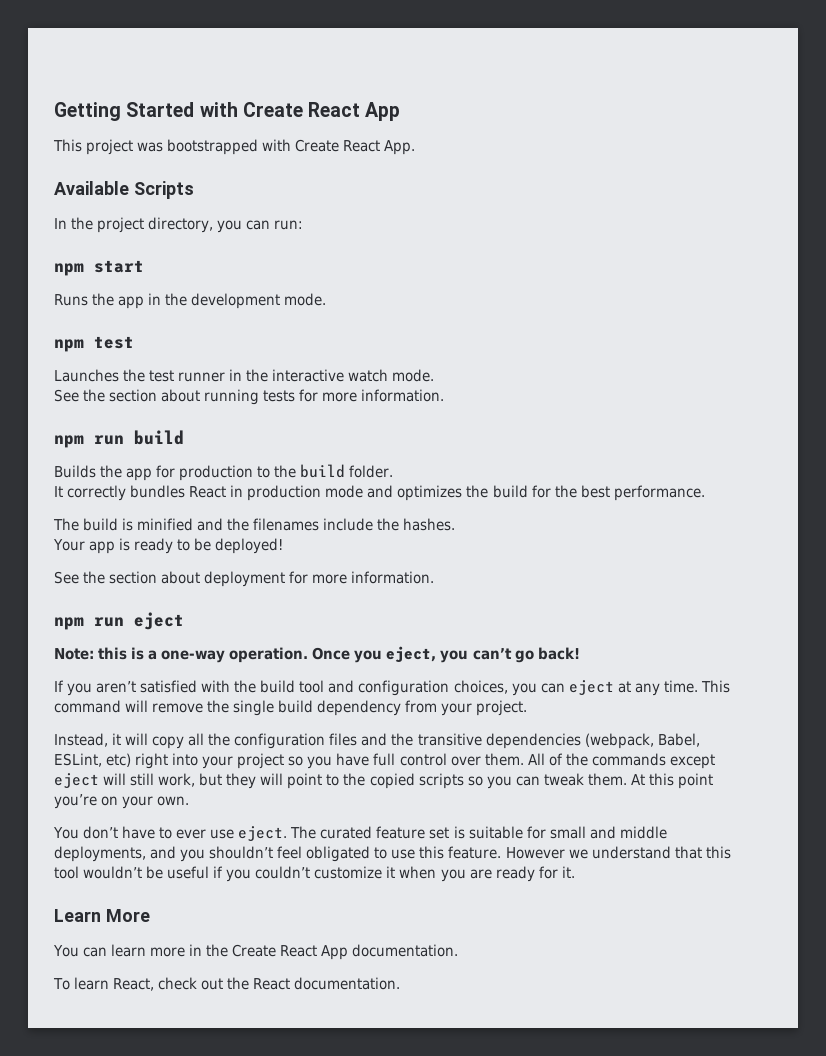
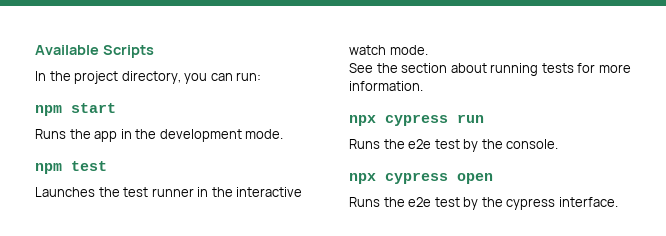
- Getting Started with Create React App
- This project was bootstrapped with Create React App.
- npm run build
- Builds the app for production to the build folder.
- It correctly bundles React in production mode and optimizes the build for the best performance.
- The build is minified and the filenames include the hashes.
- Your app is ready to be deployed!
- See the section about deployment for more information.
- npm run eject
- Note: this is a one-way operation. Once you eject, you can’t go back!
- If you aren’t satisfied with the build tool and configuration choices, you can eject at any time. This command will remove the single build dependency from your project.
- Instead, it will copy all the configuration files and the transitive dependencies (webpack, Babel, ESLint, etc) right into your project so you have full control over them. All of the commands except eject will still work, but they will point to the copied scripts so you can tweak them. At this point you’re on your own.
- You don’t have to ever use eject. The curated feature set is suitable for small and middle deployments, and you shouldn’t feel obligated to use this feature. However we understand that this tool wouldn’t be useful if you couldn’t customize it when you are ready for it.
- Learn More
- You can learn more in the Create React App documentation.
- To learn React, check out the React documentation.
+ npx cypress run
+ Runs the e2e test by the console.
+ npx cypress open
+ Runs the e2e test by the cypress interface.

